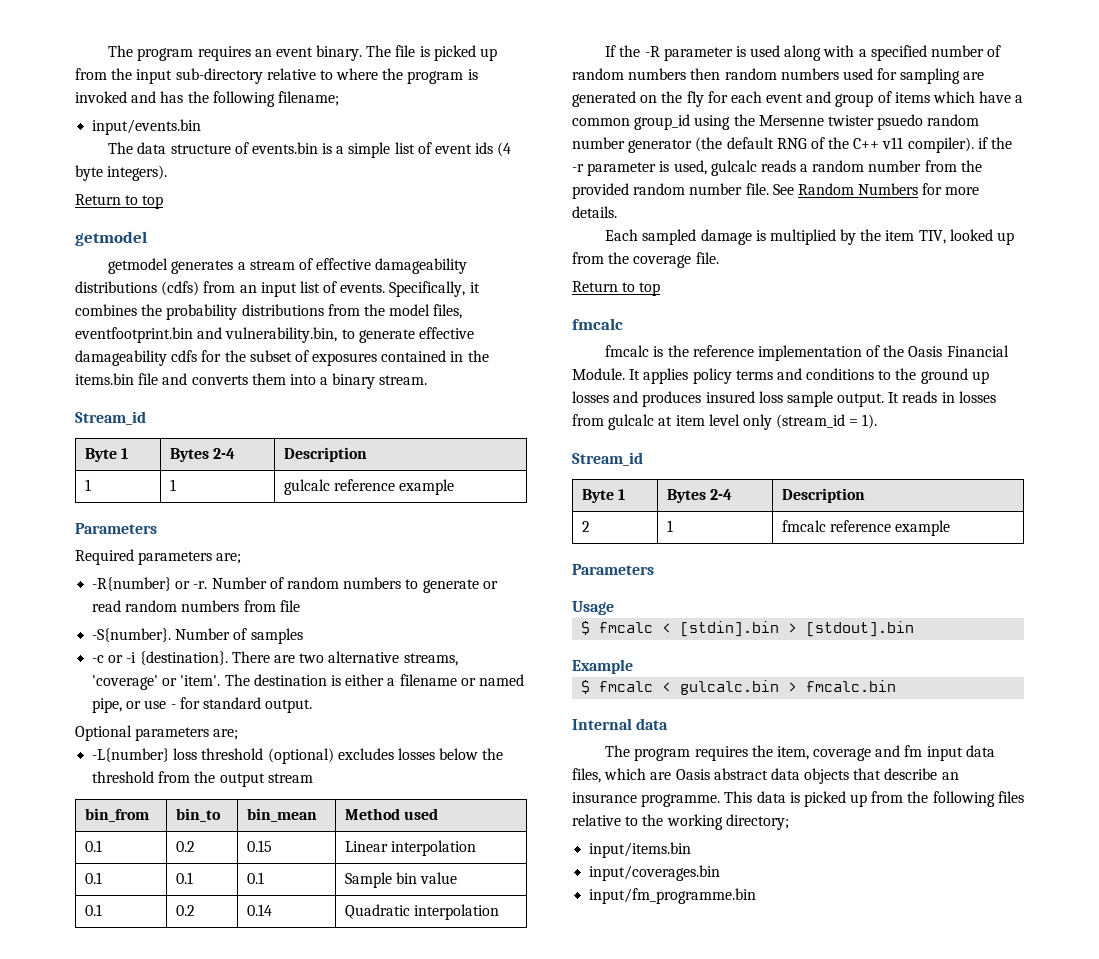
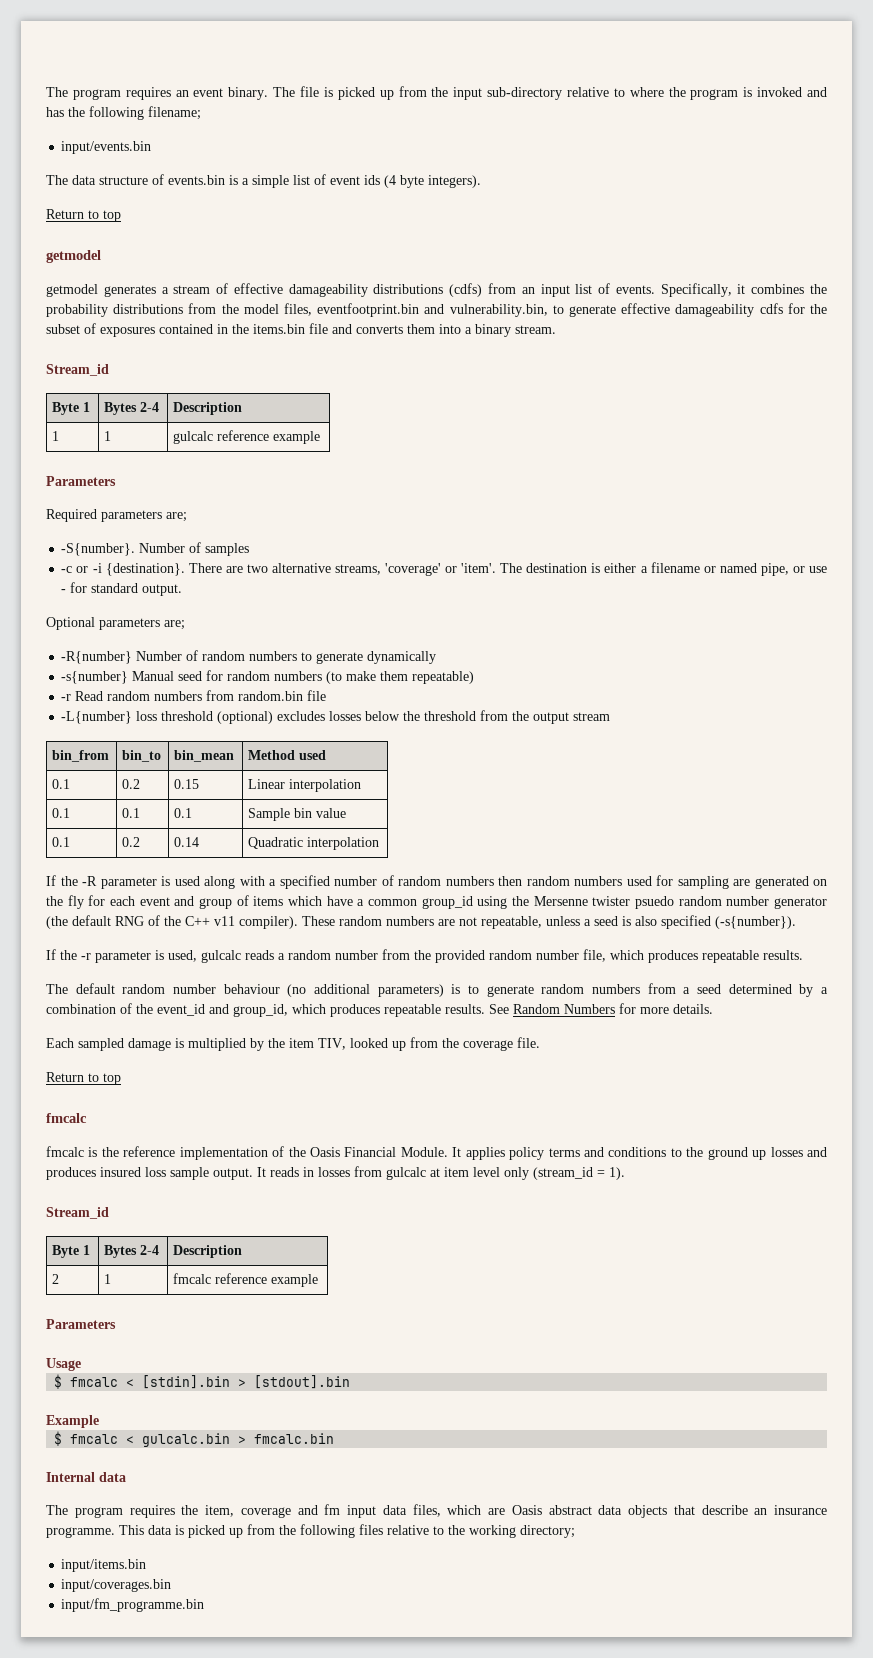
- -R{number} or -r. Number of random numbers to generate or read random numbers from file
+ -R{number} Number of random numbers to generate dynamically
+ -s{number} Manual seed for random numbers (to make them repeatable)
+ -r Read random numbers from random.bin file
- If the -R parameter is used along with a specified number of random numbers then random numbers used for sampling are generated on the fly for each event and group of items which have a common group_id using the Mersenne twister psuedo random number generator (the default RNG of the C++ v11 compiler). if the -r parameter is used, gulcalc reads a random number from the provided random number file.
+ If the -R parameter is used along with a specified number of random numbers then random numbers used for sampling are generated on the fly for each event and group of items which have a common group_id using the Mersenne twister psuedo random number generator (the default RNG of the C++ v11 compiler). These random numbers are not repeatable, unless a seed is also specified (-s{number}).
+ If the -r parameter is used, gulcalc reads a random number from the provided random number file, which produces repeatable results.
+ The default random number behaviour (no additional parameters) is to generate random numbers from a seed determined by a combination of the event_id and group_id, which produces repeatable results.

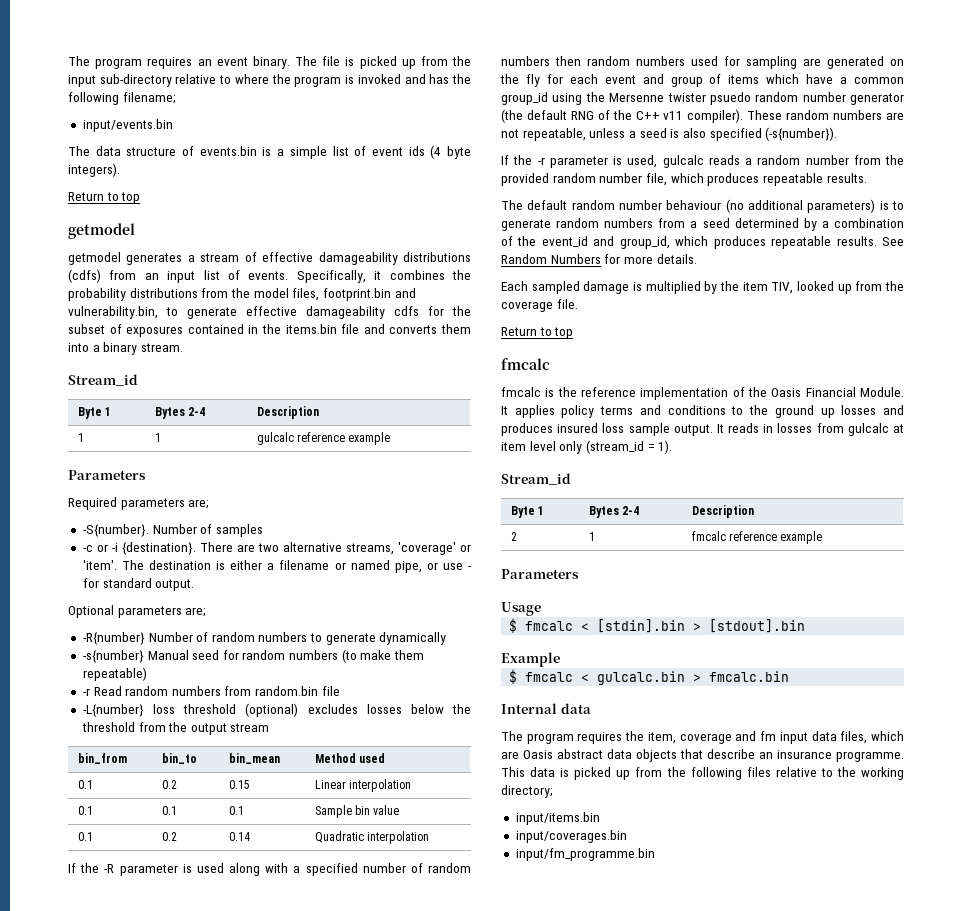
- Specifically, it combines the probability distributions from the model files, eventfootprint.bin and vulnerability.bin, to generate effective damageability cdfs for the subset of exposures contained in the items.bin file and converts them into a binary stream.
+ Specifically, it combines the probability distributions from the model files, footprint.bin and vulnerability.bin, to generate effective damageability cdfs for the subset of exposures contained in the items.bin file and converts them into a binary stream.

